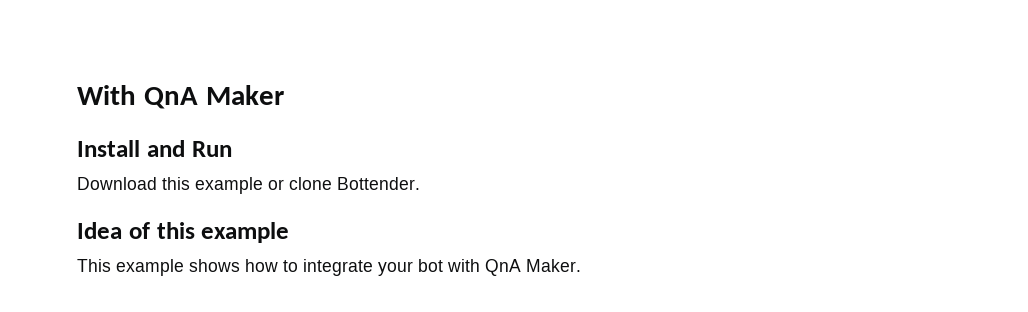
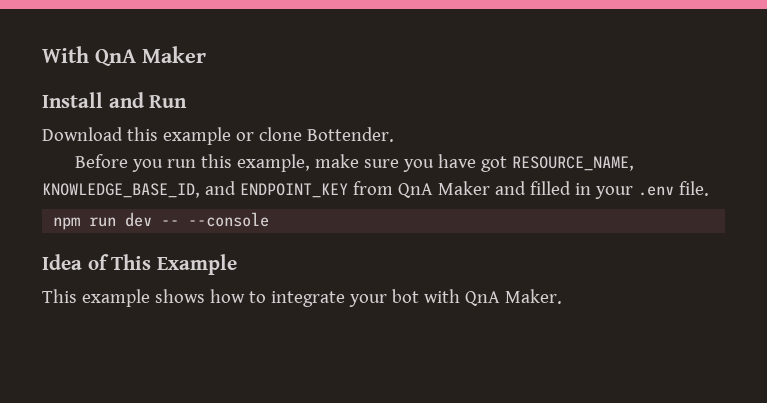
+ Before you run this example, make sure you have got RESOURCE_NAME, KNOWLEDGE_BASE_ID, and ENDPOINT_KEY from QnA Maker and filled in your .env file.
+ npm run dev -- --console
- Idea of this example
+ Idea of This Example

